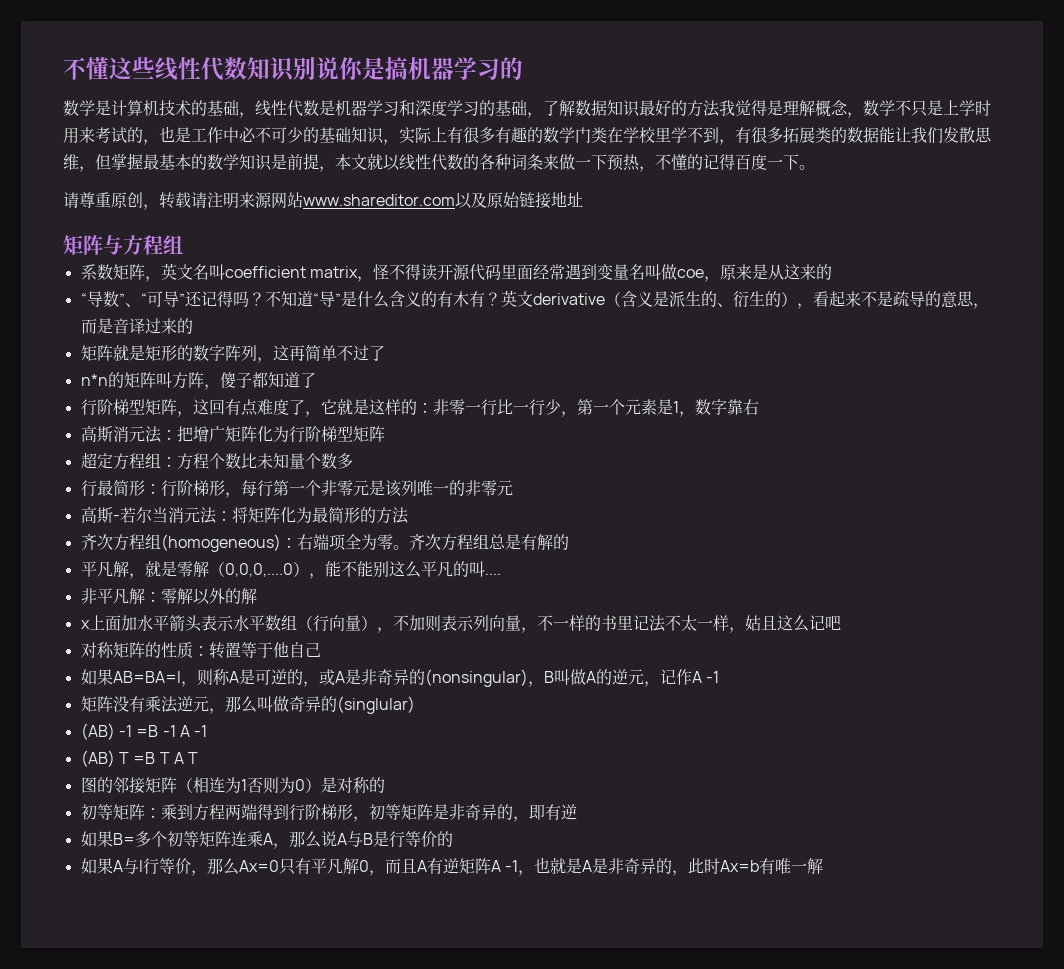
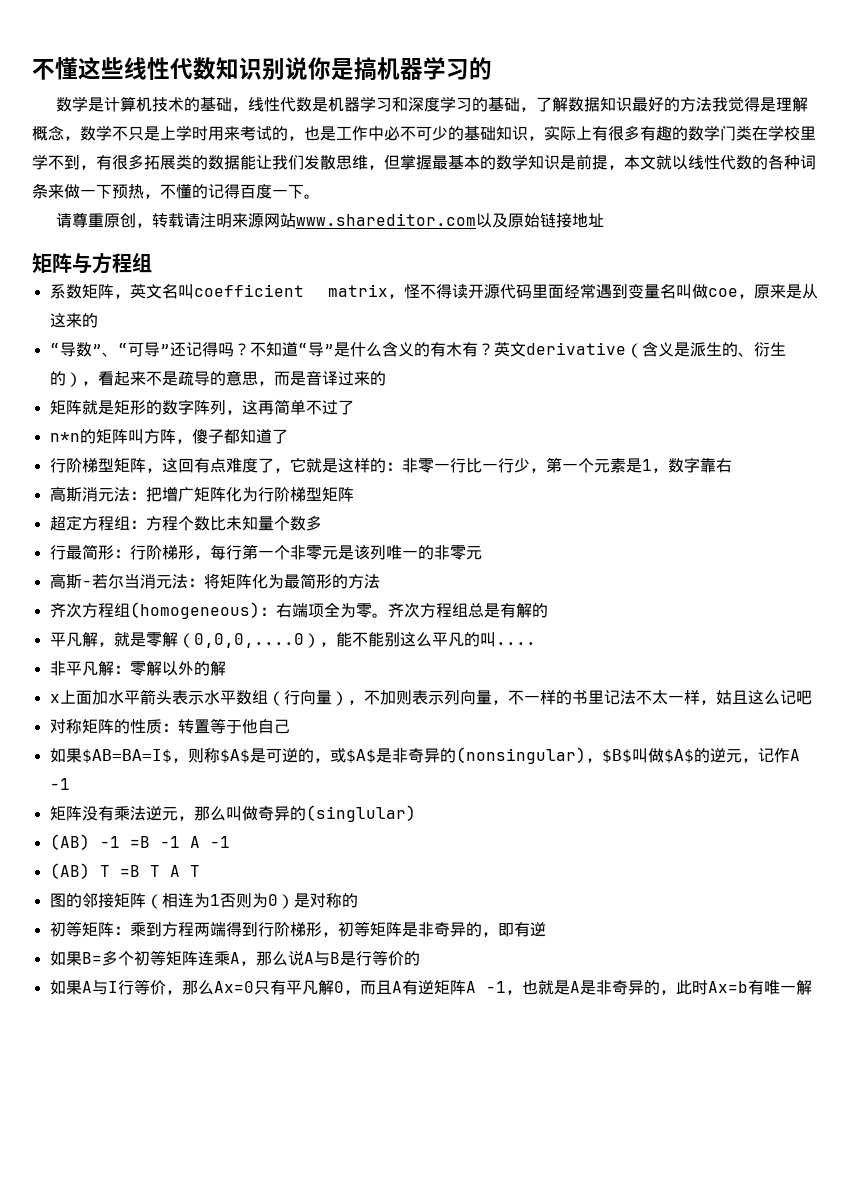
- 如果AB=BA=I，则称A是可逆的，或A是非奇异的(nonsingular)，B叫做A的逆元，记作A -1
+ 如果$AB=BA=I$，则称$A$是可逆的，或$A$是非奇异的(nonsingular)，$B$叫做$A$的逆元，记作A -1

